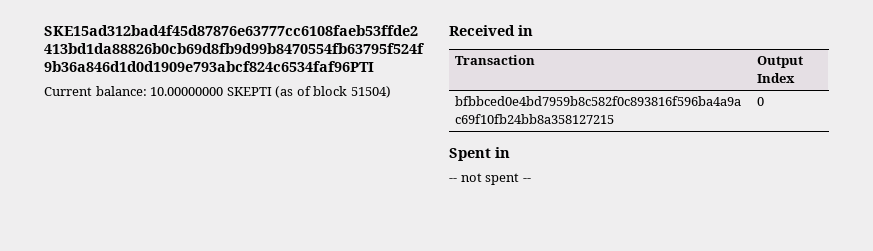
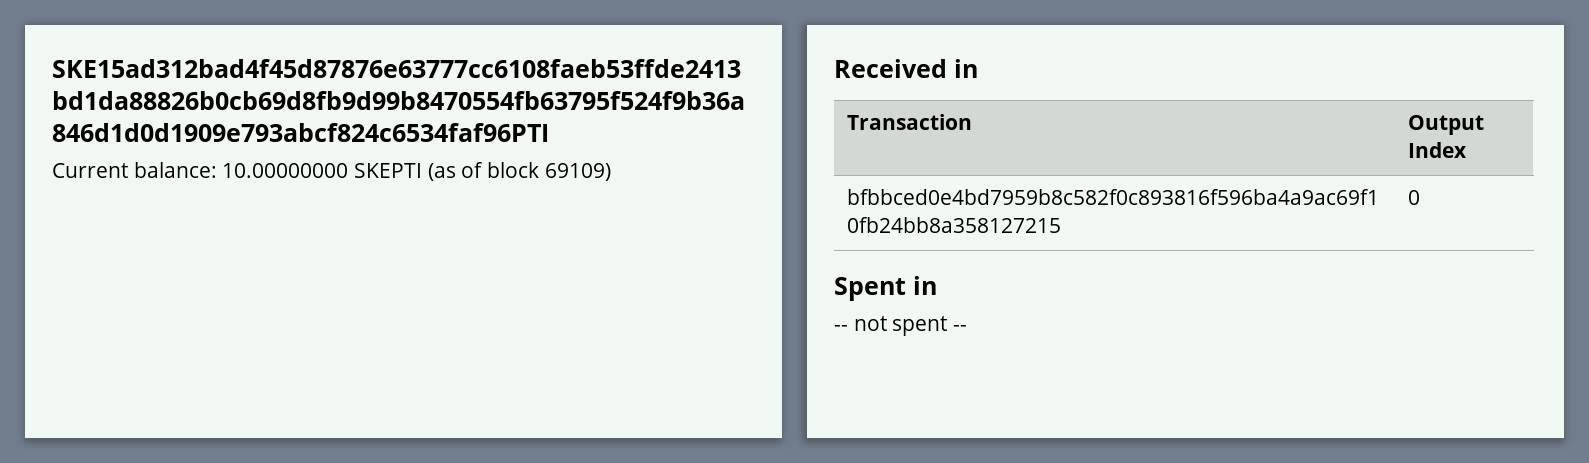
- Current balance: 10.00000000 SKEPTI (as of block 51504)
+ Current balance: 10.00000000 SKEPTI (as of block 69109)

